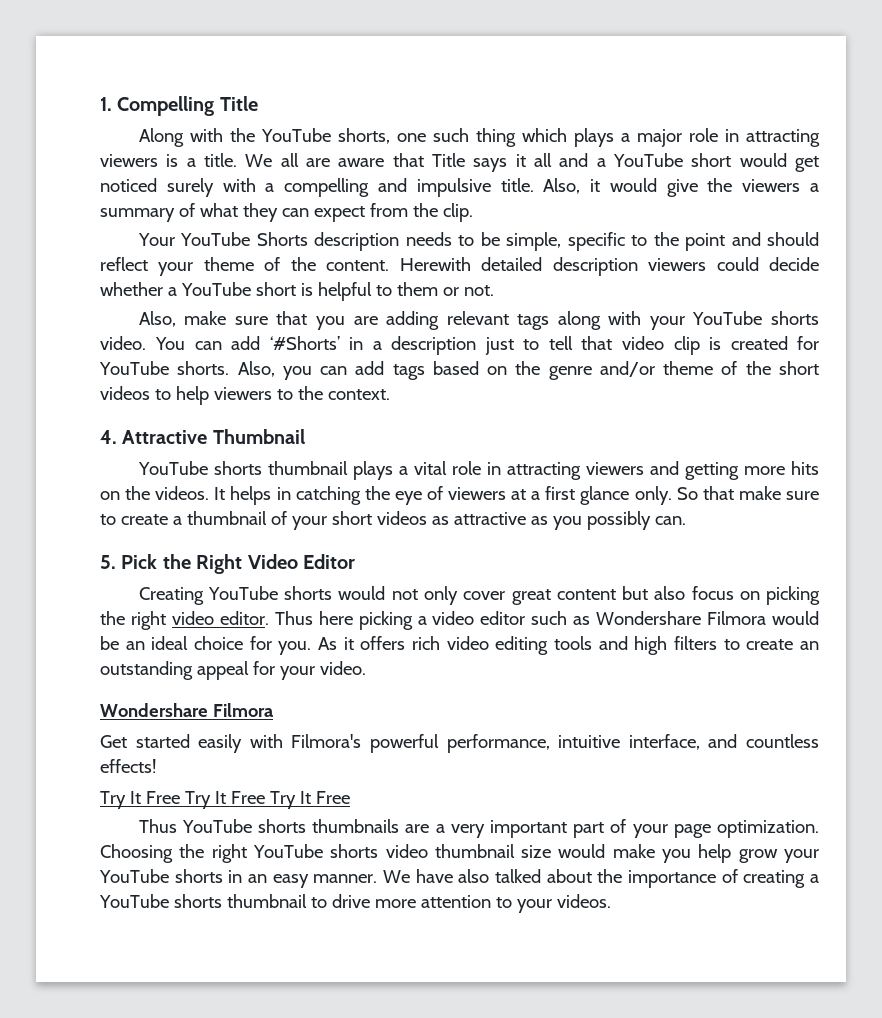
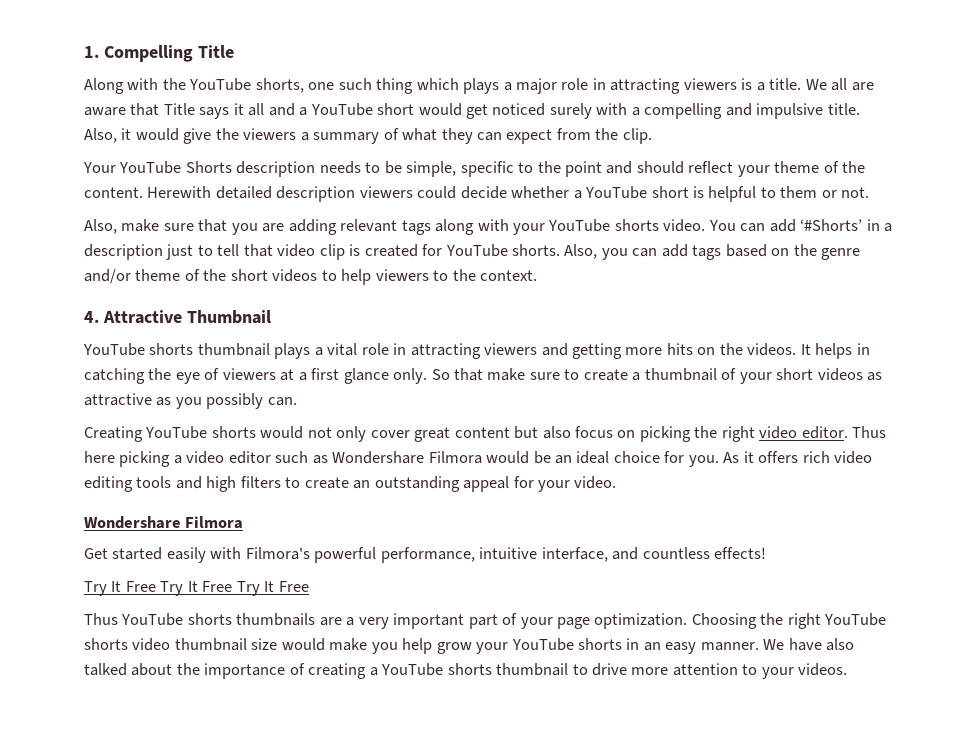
- 5. Pick the Right Video Editor

